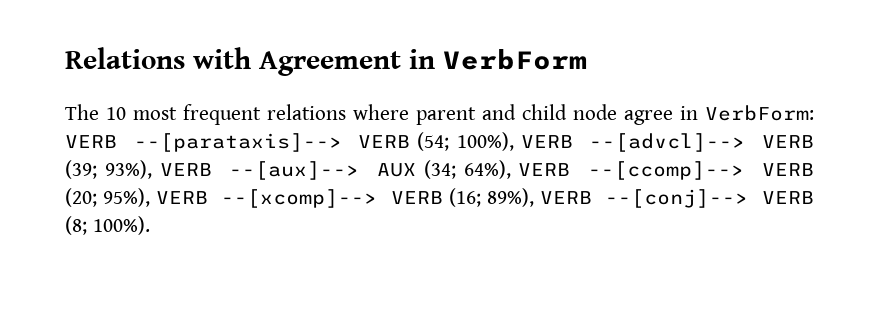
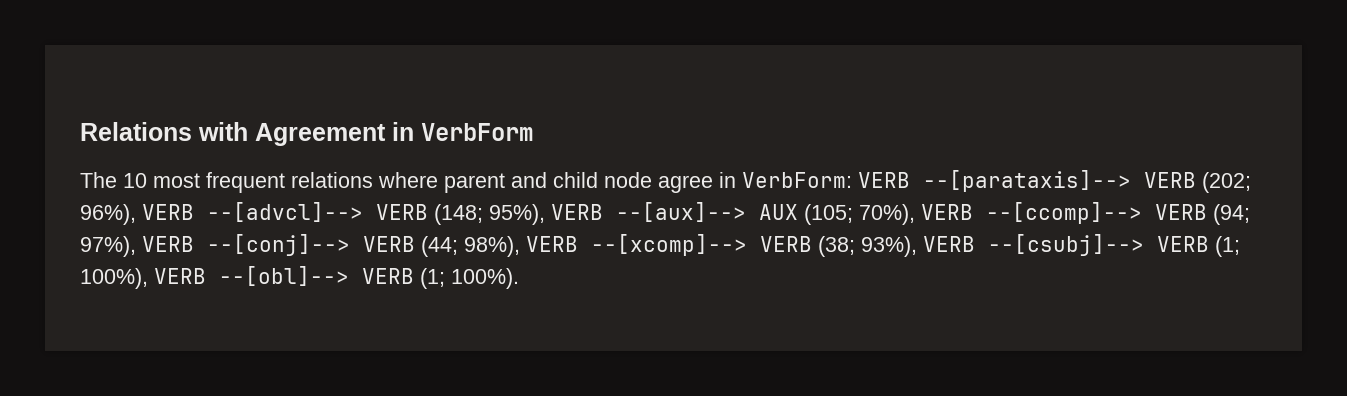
- The 10 most frequent relations where parent and child node agree in VerbForm: VERB --[parataxis]--> VERB (54; 100%), VERB --[advcl]--> VERB (39; 93%), VERB --[aux]--> AUX (34; 64%), VERB --[ccomp]--> VERB (20; 95%), VERB --[xcomp]--> VERB (16; 89%), VERB --[conj]--> VERB (8; 100%).
+ The 10 most frequent relations where parent and child node agree in VerbForm: VERB --[parataxis]--> VERB (202; 96%), VERB --[advcl]--> VERB (148; 95%), VERB --[aux]--> AUX (105; 70%), VERB --[ccomp]--> VERB (94; 97%), VERB --[conj]--> VERB (44; 98%), VERB --[xcomp]--> VERB (38; 93%), VERB --[csubj]--> VERB (1; 100%), VERB --[obl]--> VERB (1; 100%).

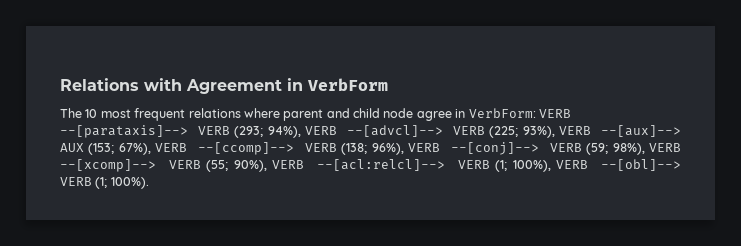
- The 10 most frequent relations where parent and child node agree in VerbForm: VERB --[parataxis]--> VERB (202; 96%), VERB --[advcl]--> VERB (148; 95%), VERB --[aux]--> AUX (105; 70%), VERB --[ccomp]--> VERB (94; 97%), VERB --[conj]--> VERB (44; 98%), VERB --[xcomp]--> VERB (38; 93%), VERB --[csubj]--> VERB (1; 100%), VERB --[obl]--> VERB (1; 100%).
+ The 10 most frequent relations where parent and child node agree in VerbForm: VERB --[parataxis]--> VERB (293; 94%), VERB --[advcl]--> VERB (225; 93%), VERB --[aux]--> AUX (153; 67%), VERB --[ccomp]--> VERB (138; 96%), VERB --[conj]--> VERB (59; 98%), VERB --[xcomp]--> VERB (55; 90%), VERB --[acl:relcl]--> VERB (1; 100%), VERB --[obl]--> VERB (1; 100%).

